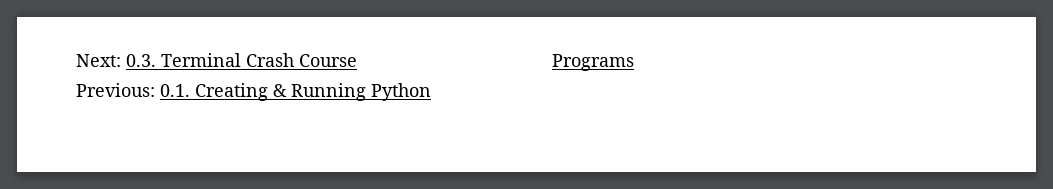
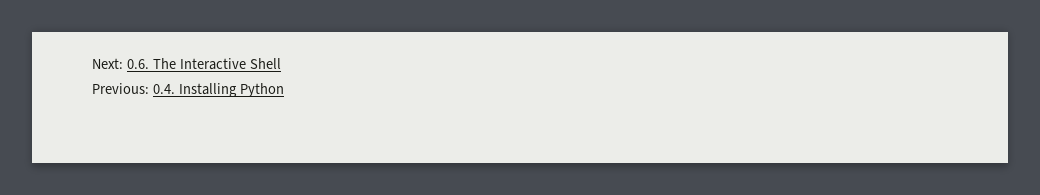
- Next: 0.3. Terminal Crash Course
- Previous: 0.1. Creating & Running Python Programs
+ Next: 0.6. The Interactive Shell
+ Previous: 0.4. Installing Python

